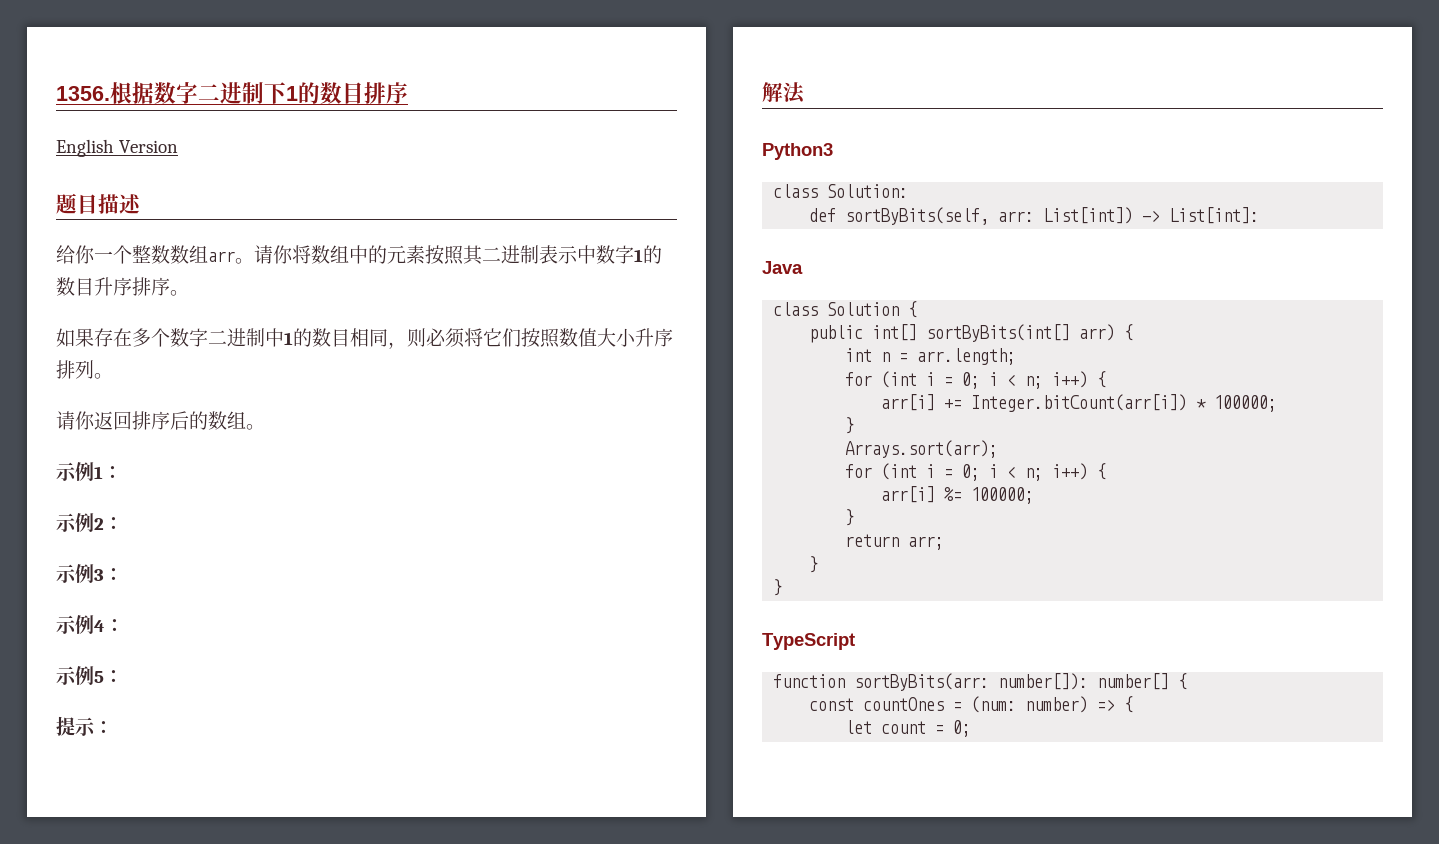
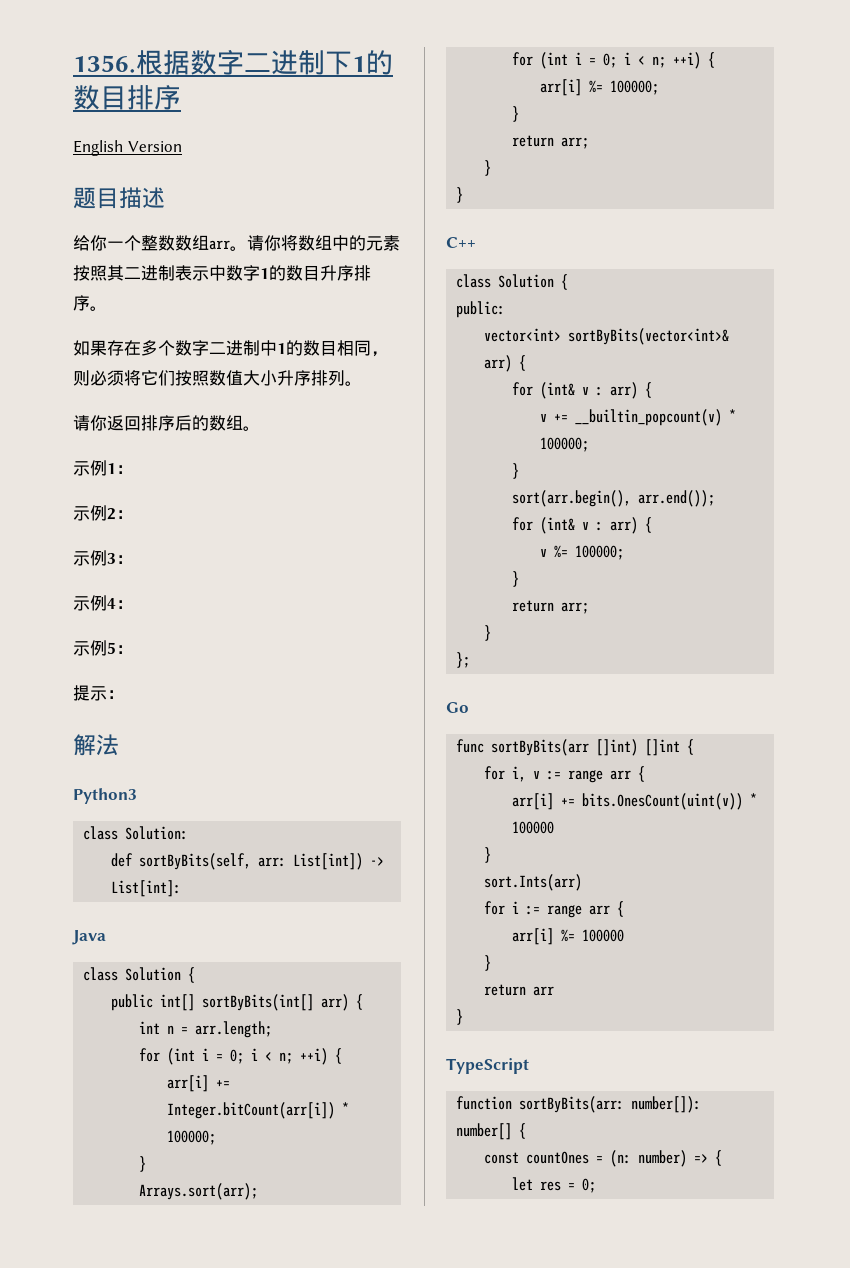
  int n = arr.length;
- for (int i = 0; i < n; i++) {
+ for (int i = 0; i < n; ++i) {
  Arrays.sort(arr);
- for (int i = 0; i < n; i++) {
+ for (int i = 0; i < n; ++i) {
+ C++
+ class Solution {
+ public:
+ vector<int> sortByBits(vector<int>& arr) {
+ for (int& v : arr) {
+ v += __builtin_popcount(v) * 100000;
+ }
+ sort(arr.begin(), arr.end());
+ for (int& v : arr) {
+ v %= 100000;
+ }
+ return arr;
+ }
+ };
+ Go
+ func sortByBits(arr []int) []int {
+ for i, v := range arr {
+ arr[i] += bits.OnesCount(uint(v)) * 100000
+ }
+ sort.Ints(arr)
+ for i := range arr {
+ arr[i] %= 100000
+ }
+ return arr
+ }
- const countOnes = (num: number) => {
+ const countOnes = (n: number) => {
- let count = 0;
+ let res = 0;

